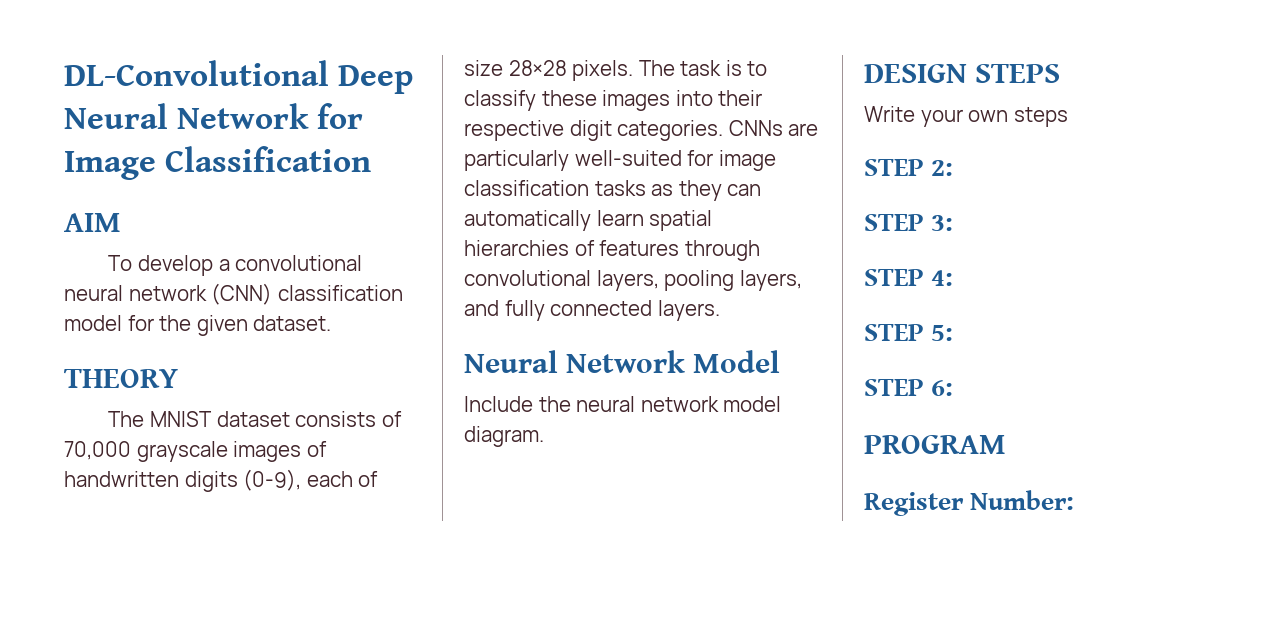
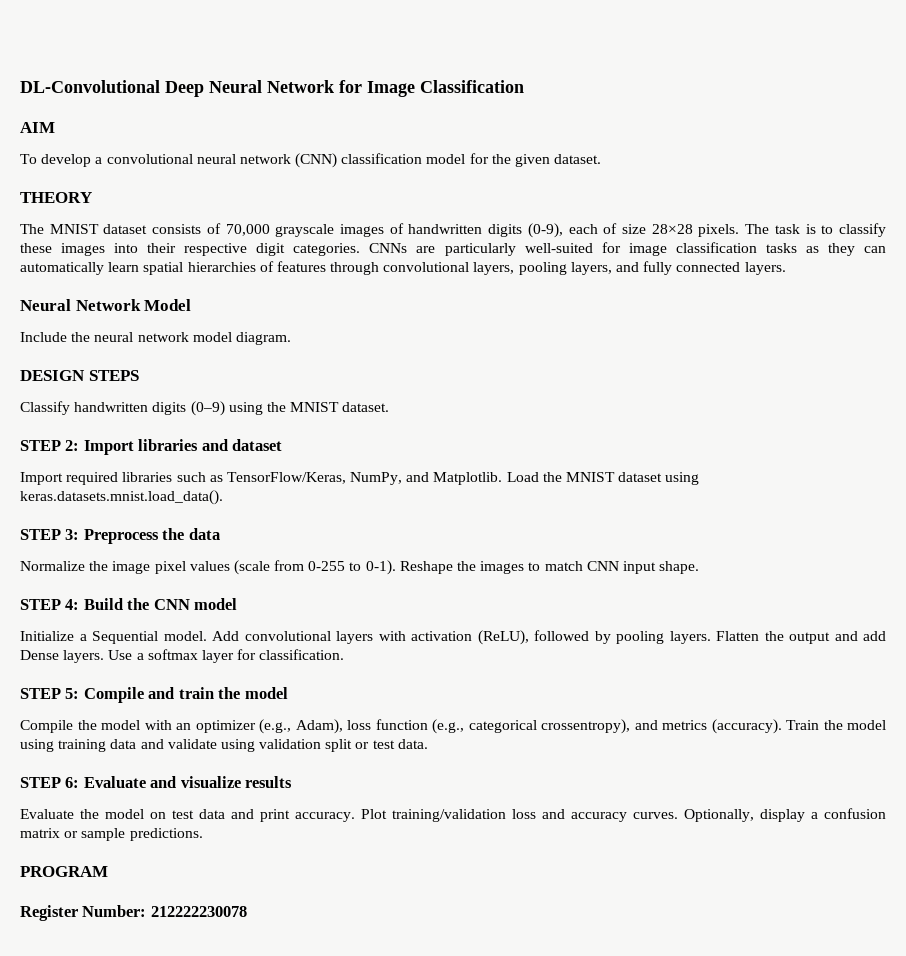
- Write your own steps
- STEP 2:
- STEP 3:
- STEP 4:
- STEP 5:
- STEP 6:
+ Classify handwritten digits (0–9) using the MNIST dataset.
+ STEP 2: Import libraries and dataset
+ Import required libraries such as TensorFlow/Keras, NumPy, and Matplotlib. Load the MNIST dataset using keras.datasets.mnist.load_data().
+ STEP 3: Preprocess the data
+ Normalize the image pixel values (scale from 0-255 to 0-1). Reshape the images to match CNN input shape.
+ STEP 4: Build the CNN model
+ Initialize a Sequential model. Add convolutional layers with activation (ReLU), followed by pooling layers. Flatten the output and add Dense layers. Use a softmax layer for classification.
+ STEP 5: Compile and train the model
+ Compile the model with an optimizer (e.g., Adam), loss function (e.g., categorical crossentropy), and metrics (accuracy). Train the model using training data and validate using validation split or test data.
+ STEP 6: Evaluate and visualize results
+ Evaluate the model on test data and print accuracy. Plot training/validation loss and accuracy curves. Optionally, display a confusion matrix or sample predictions.
- Register Number:
+ Register Number: 212222230078

